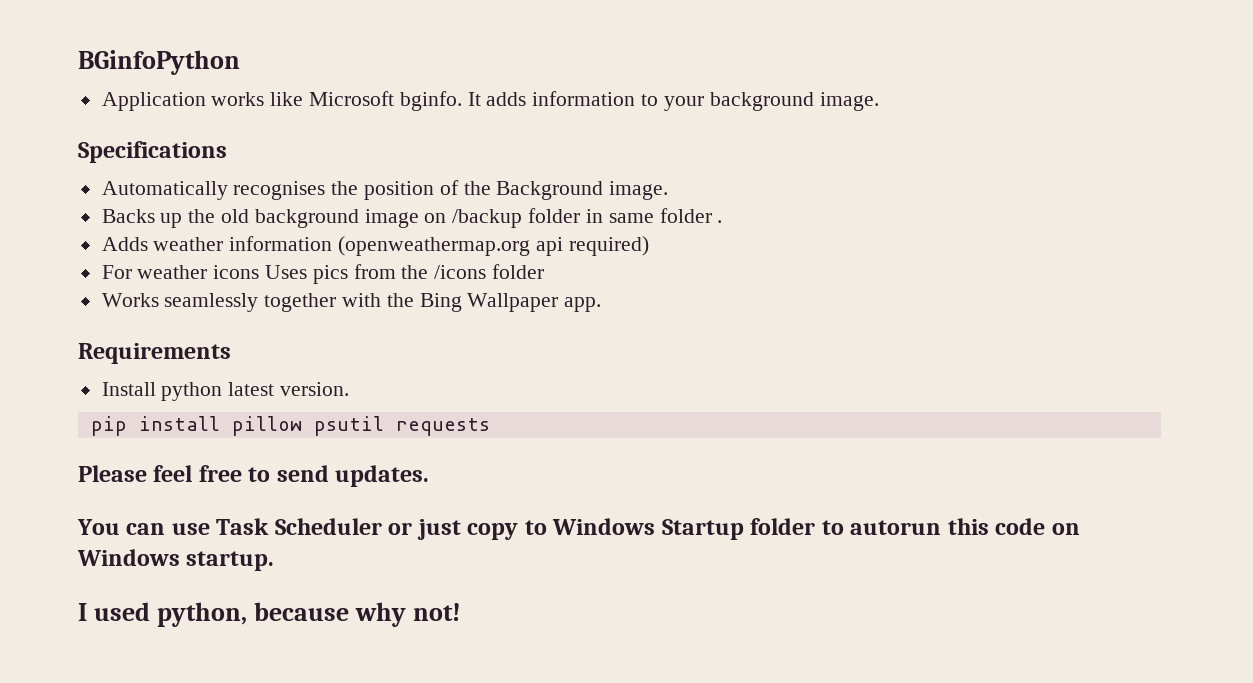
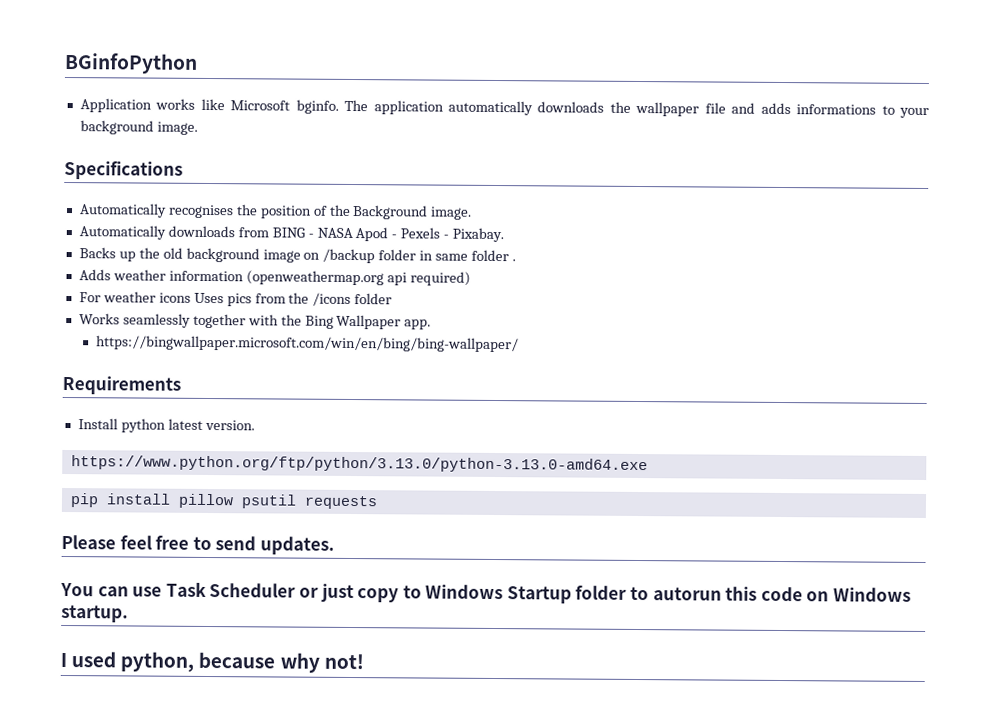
- It adds information to your background image.
+ The application automatically downloads the wallpaper file and adds informations to your background image.
+ Automatically downloads from BING - NASA Apod - Pexels - Pixabay.
+ https://bingwallpaper.microsoft.com/win/en/bing/bing-wallpaper/
+ https://www.python.org/ftp/python/3.13.0/python-3.13.0-amd64.exe

